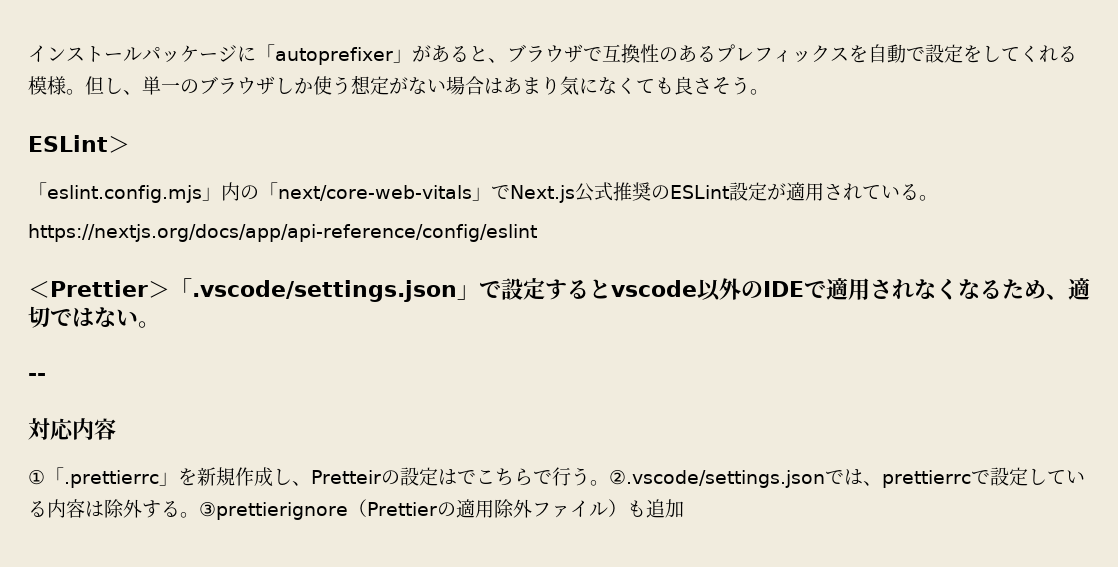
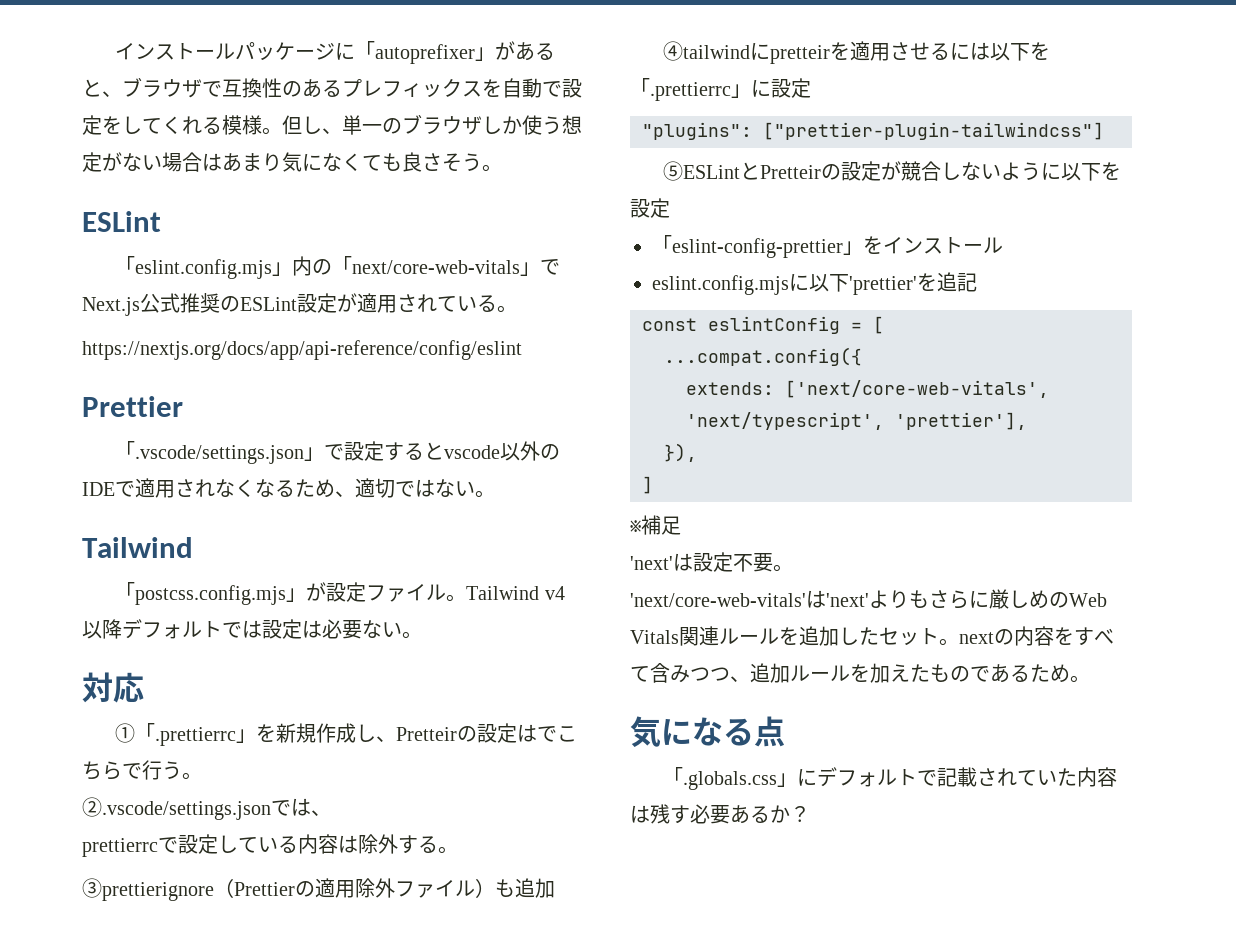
  但し、単一のブラウザしか使う想定がない場合はあまり気になくても良さそう。
- ESLint＞
+ ESLint
  https://nextjs.org/docs/app/api-reference/config/eslint
- ＜Prettier＞「.vscode/settings.json」で設定するとvscode以外のIDEで適用されなくなるため、適切ではない。
- --
+ Prettier
+ 「.vscode/settings.json」で設定するとvscode以外のIDEで適用されなくなるため、適切ではない。
+ Tailwind
+ 「postcss.config.mjs」が設定ファイル。Tailwind v4以降デフォルトでは設定は必要ない。
- 対応内容
+ 対応
- ①「.prettierrc」を新規作成し、Pretteirの設定はでこちらで行う。②.vscode/settings.jsonでは、prettierrcで設定している内容は除外する。③prettierignore（Prettierの適用除外ファイル）も追加
+ ①「.prettierrc」を新規作成し、Pretteirの設定はでこちらで行う。
+ ②.vscode/settings.jsonでは、
+ prettierrcで設定している内容は除外する。
+ ③prettierignore（Prettierの適用除外ファイル）も追加
+ ④tailwindにpretteirを適用させるには以下を「.prettierrc」に設定
+ "plugins": ["prettier-plugin-tailwindcss"]
+ ⑤ESLintとPretteirの設定が競合しないように以下を設定
+ 「eslint-config-prettier」をインストール
+ eslint.config.mjsに以下'prettier'を追記
+ const eslintConfig = [
+ ...compat.config({
+ extends: ['next/core-web-vitals', 'next/typescript', 'prettier'],
+ }),
+ ]
+ ※補足
+ 'next'は設定不要。
+ 'next/core-web-vitals'は'next'よりもさらに厳しめのWeb Vitals関連ルールを追加したセット。nextの内容をすべて含みつつ、追加ルールを加えたものであるため。
+ 気になる点
+ 「.globals.css」にデフォルトで記載されていた内容は残す必要あるか？

